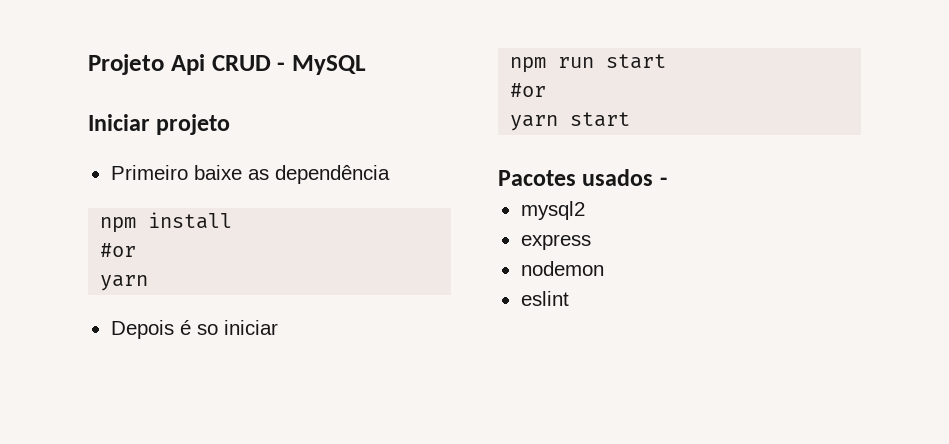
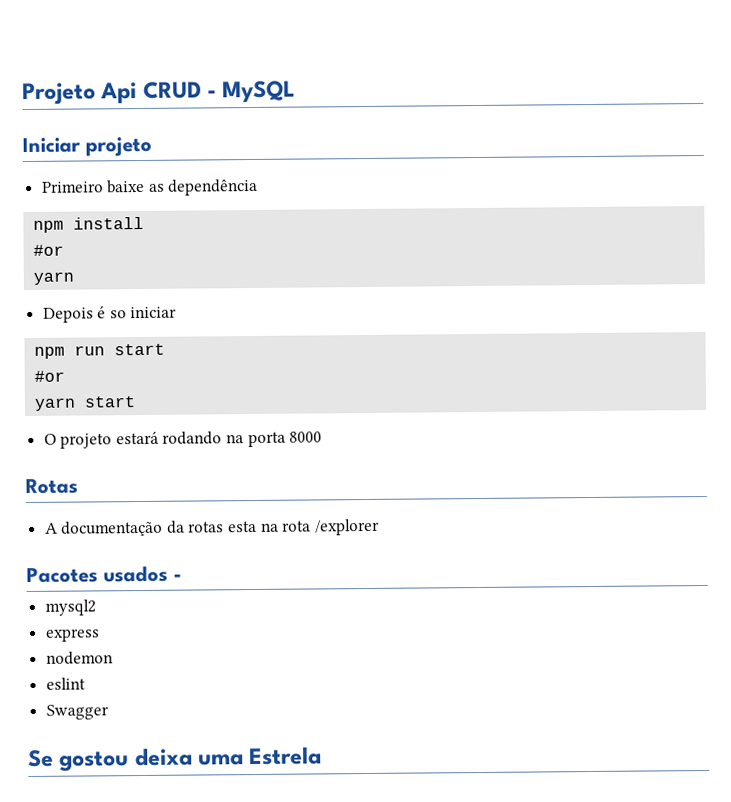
+ O projeto estará rodando na porta 8000
+ Rotas
+ A documentação da rotas esta na rota /explorer
+ Swagger
+ Se gostou deixa uma Estrela

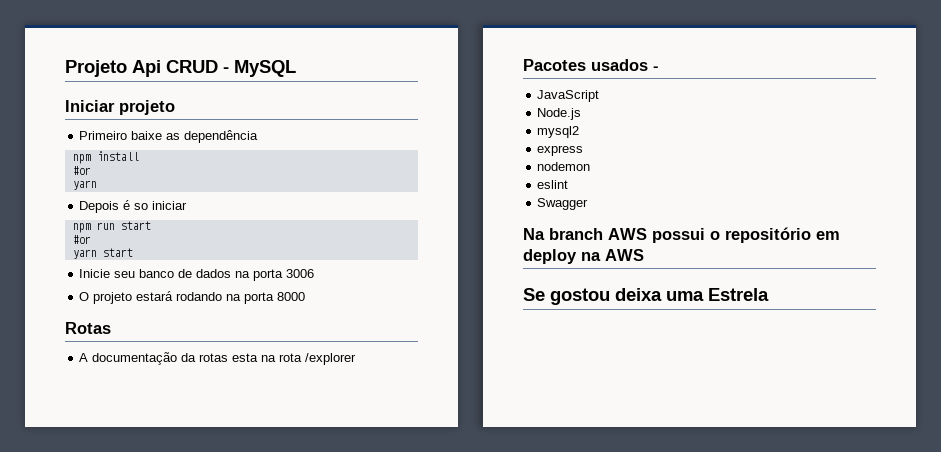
+ Inicie seu banco de dados na porta 3006
+ JavaScript
+ Node.js
+ Na branch AWS possui o repositório em deploy na AWS

